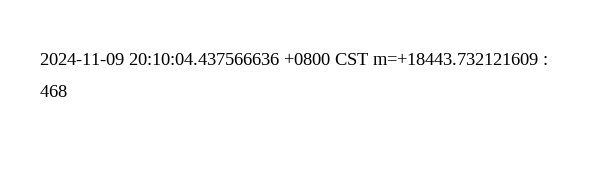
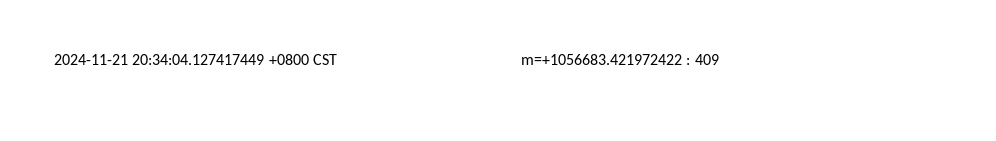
- 2024-11-09 20:10:04.437566636 +0800 CST m=+18443.732121609 : 468
+ 2024-11-21 20:34:04.127417449 +0800 CST m=+1056683.421972422 : 409

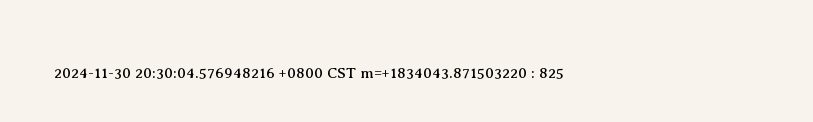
- 2024-11-21 20:34:04.127417449 +0800 CST m=+1056683.421972422 : 409
+ 2024-11-30 20:30:04.576948216 +0800 CST m=+1834043.871503220 : 825

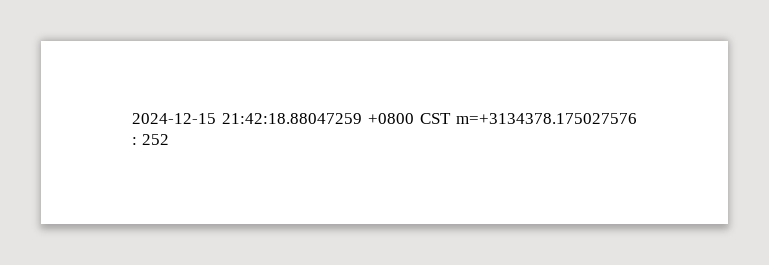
- 2024-11-30 20:30:04.576948216 +0800 CST m=+1834043.871503220 : 825
+ 2024-12-15 21:42:18.88047259 +0800 CST m=+3134378.175027576 : 252

